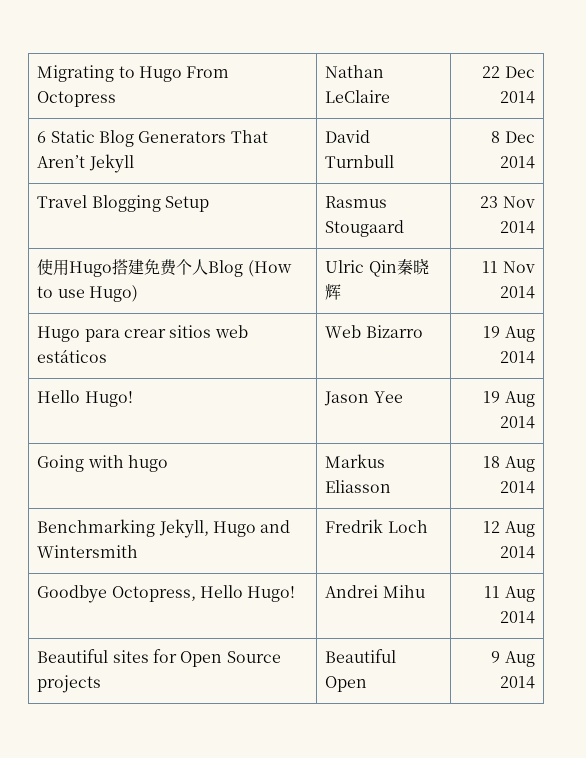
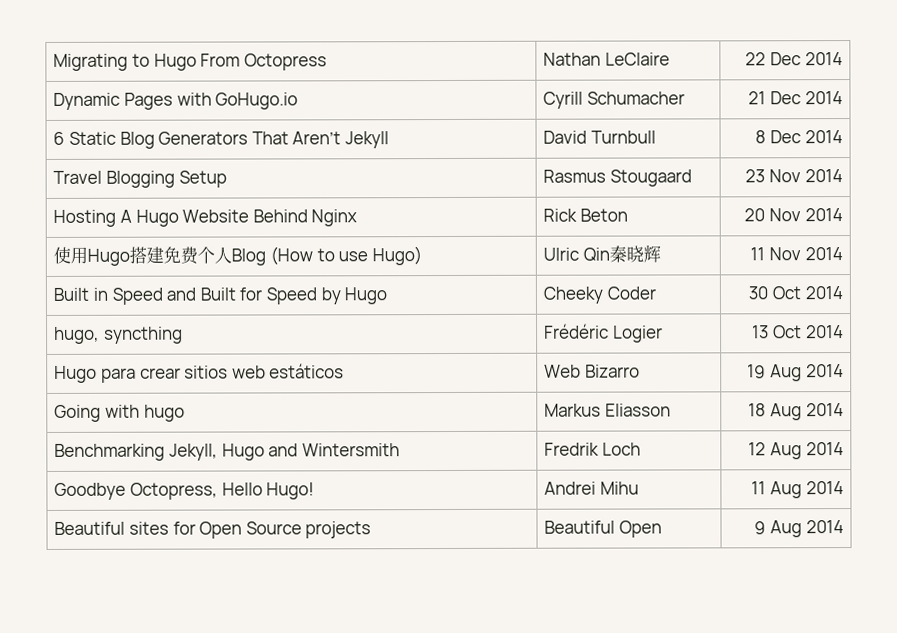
+ Dynamic Pages with GoHugo.io | Cyrill Schumacher | 21 Dec 2014
+ Hosting A Hugo Website Behind Nginx | Rick Beton | 20 Nov 2014
+ Built in Speed and Built for Speed by Hugo | Cheeky Coder | 30 Oct 2014
+ hugo, syncthing | Frédéric Logier | 13 Oct 2014
- Hello Hugo! | Jason Yee | 19 Aug 2014

